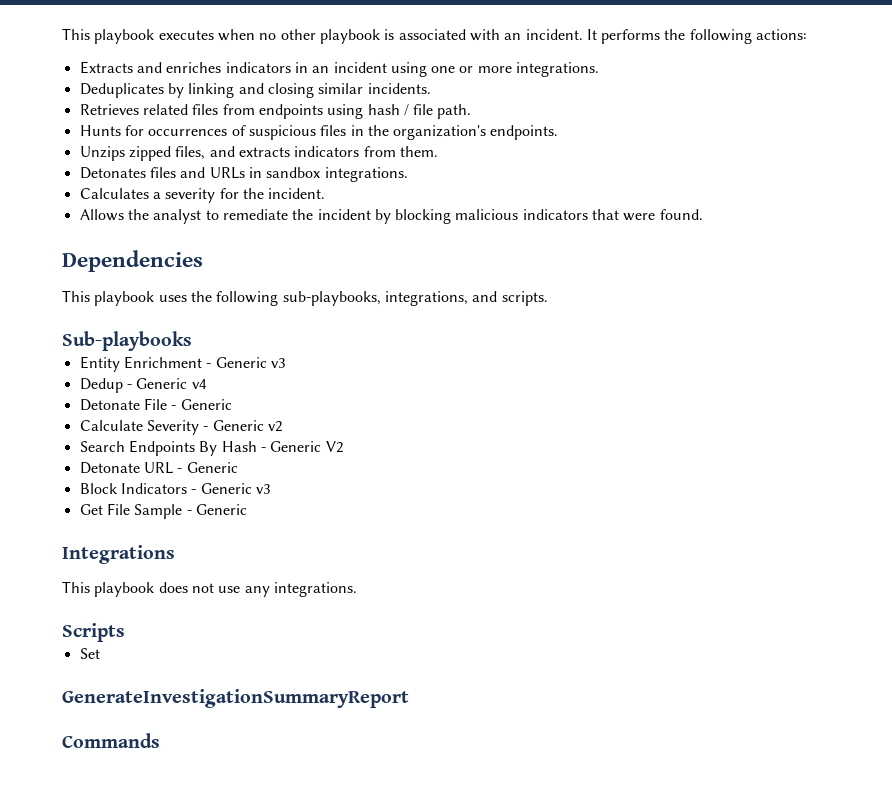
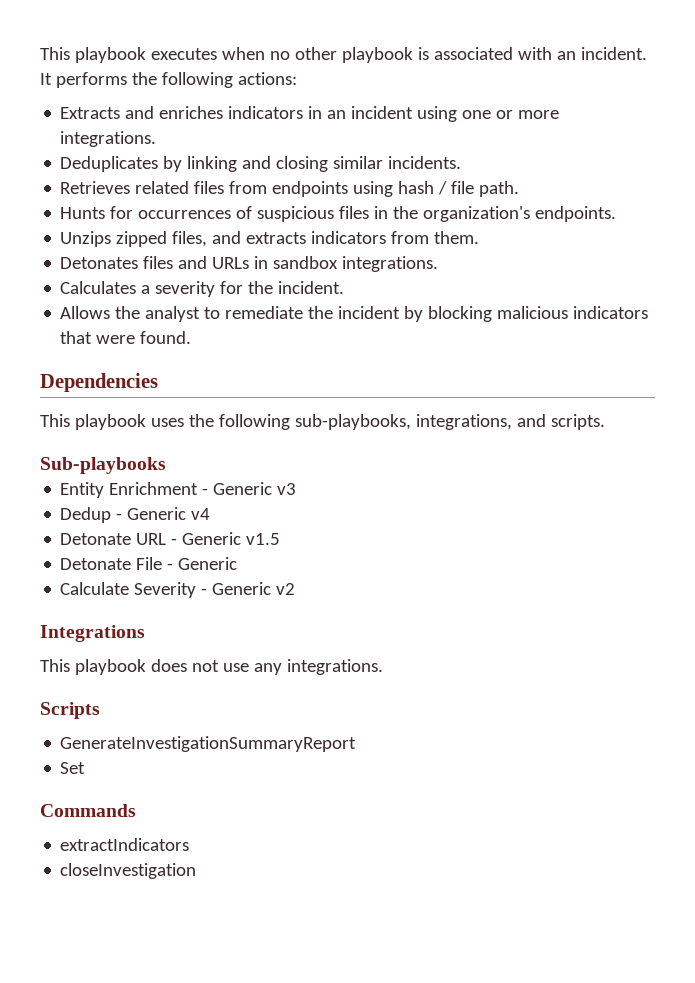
+ Detonate URL - Generic v1.5
- Search Endpoints By Hash - Generic V2
- Detonate URL - Generic
- Block Indicators - Generic v3
- Get File Sample - Generic
+ GenerateInvestigationSummaryReport
- GenerateInvestigationSummaryReport
  Commands
+ extractIndicators
+ closeInvestigation

